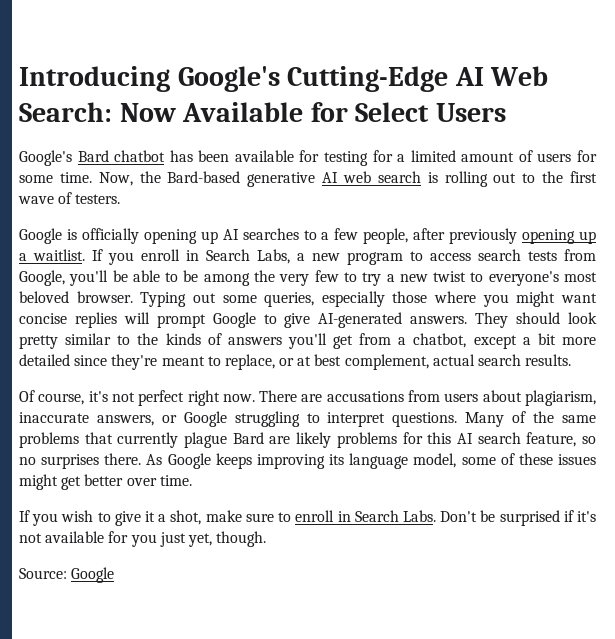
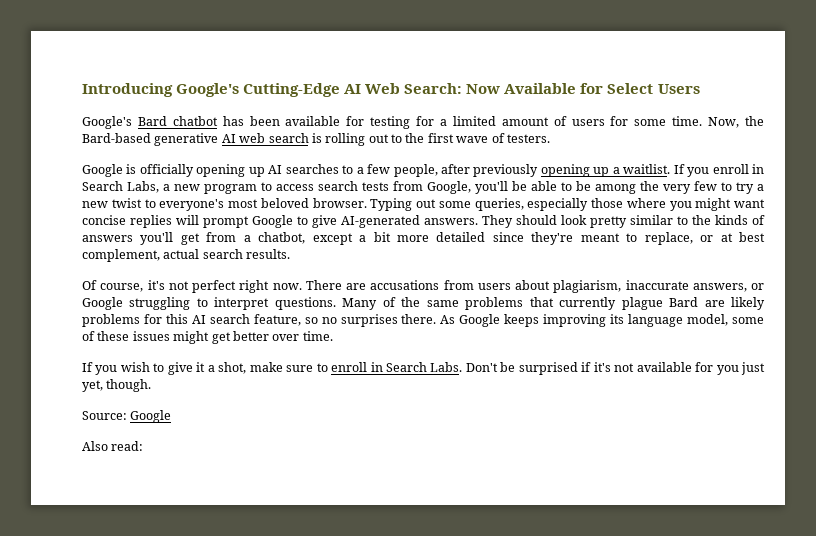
+ Also read:

